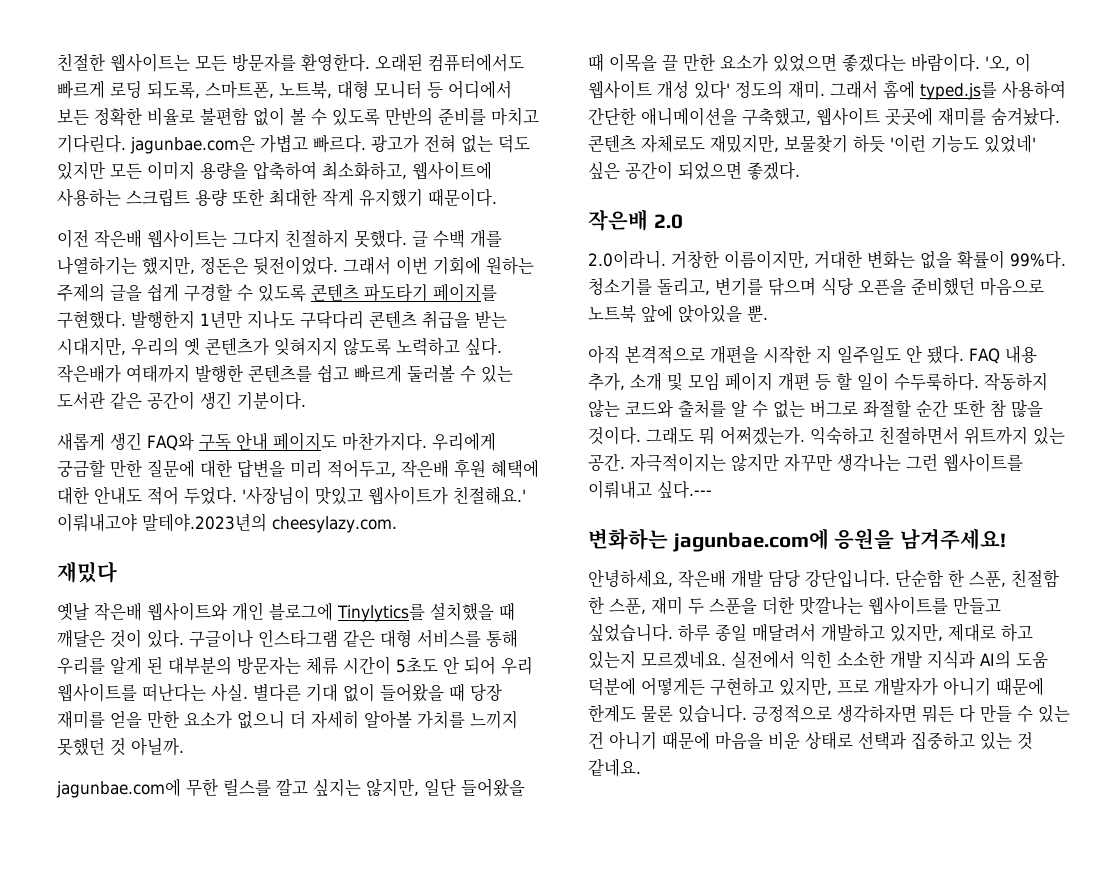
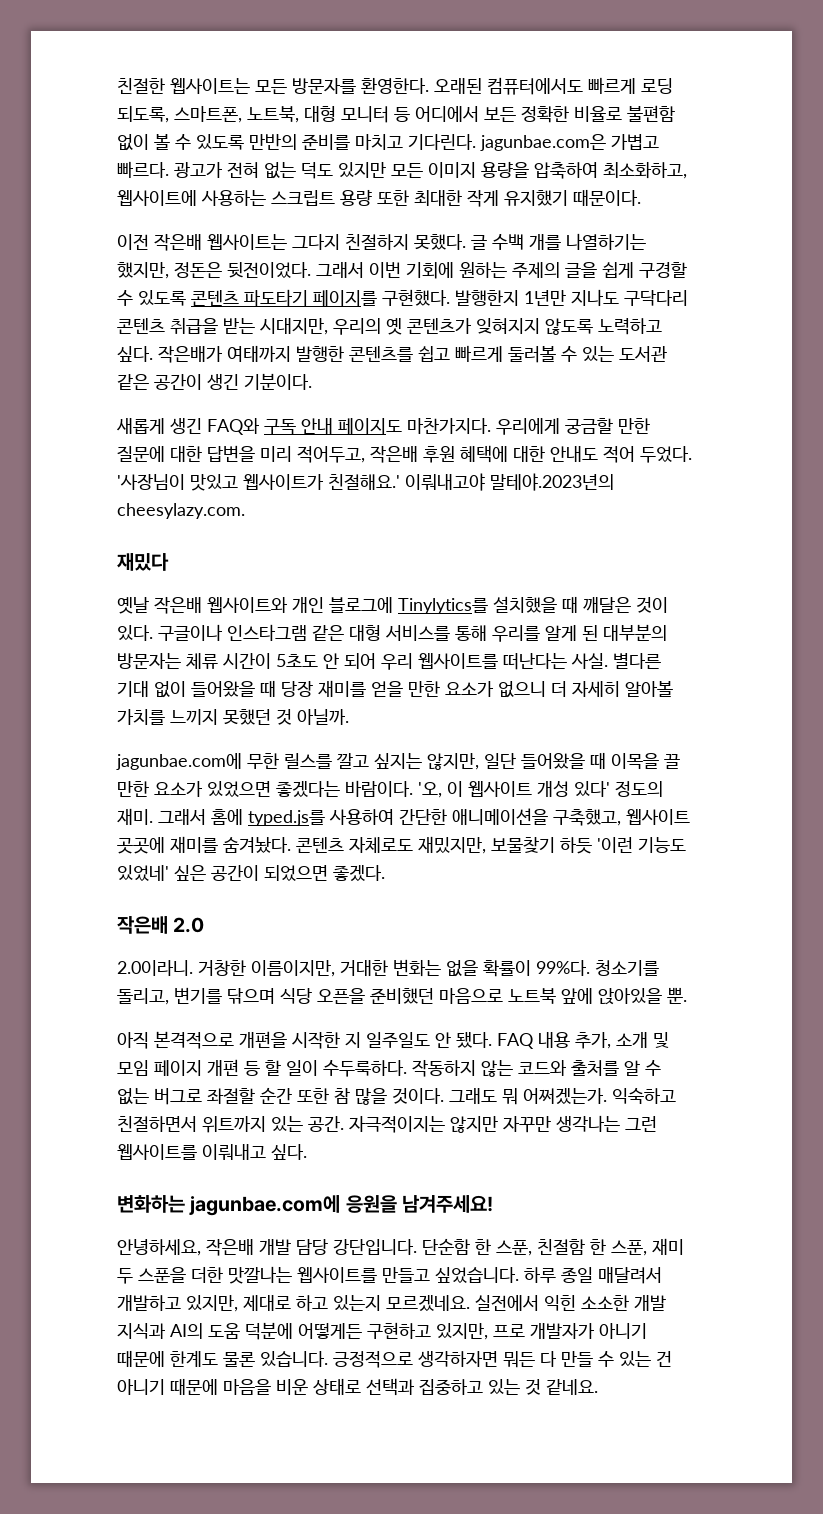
- 자극적이지는 않지만 자꾸만 생각나는 그런 웹사이트를 이뤄내고 싶다.---
+ 자극적이지는 않지만 자꾸만 생각나는 그런 웹사이트를 이뤄내고 싶다.

